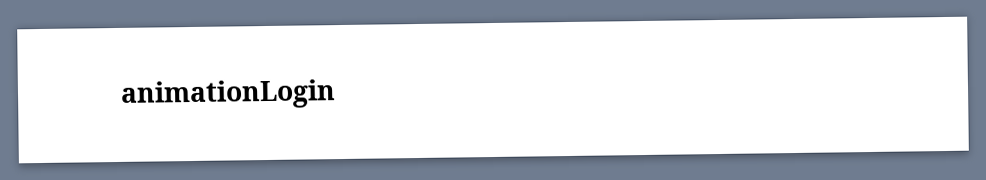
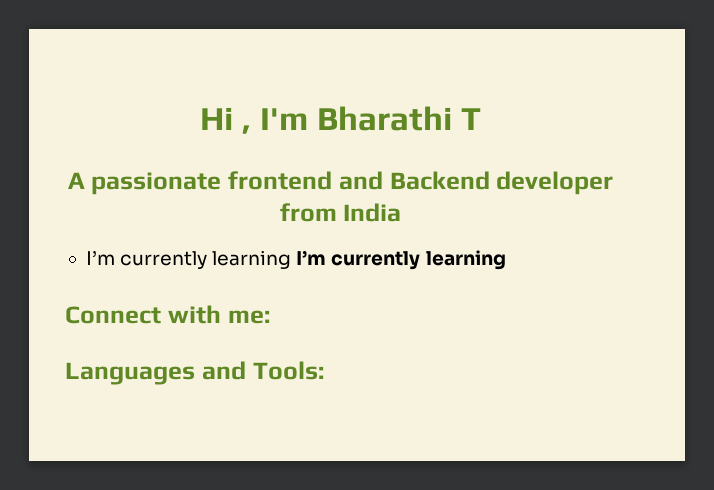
- animationLogin
+ Hi , I'm Bharathi T
+ A passionate frontend and Backend developer from India
+ I’m currently learning I’m currently learning
+ Connect with me:
+ Languages and Tools:

